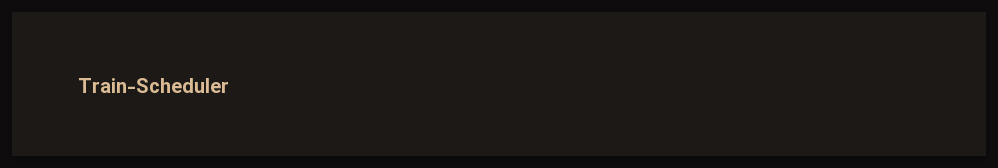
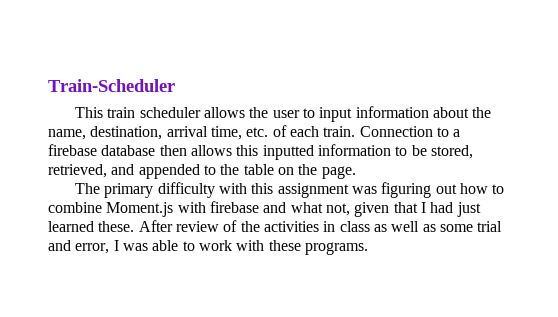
+ This train scheduler allows the user to input information about the name, destination, arrival time, etc. of each train. Connection to a firebase database then allows this inputted information to be stored, retrieved, and appended to the table on the page.
+ The primary difficulty with this assignment was figuring out how to combine Moment.js with firebase and what not, given that I had just learned these. After review of the activities in class as well as some trial and error, I was able to work with these programs.

